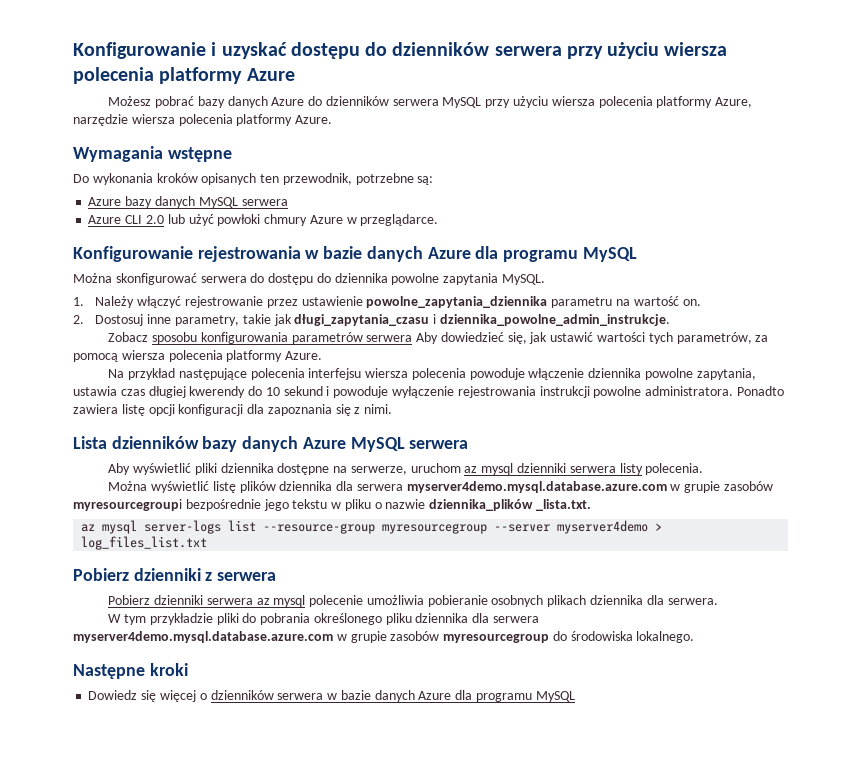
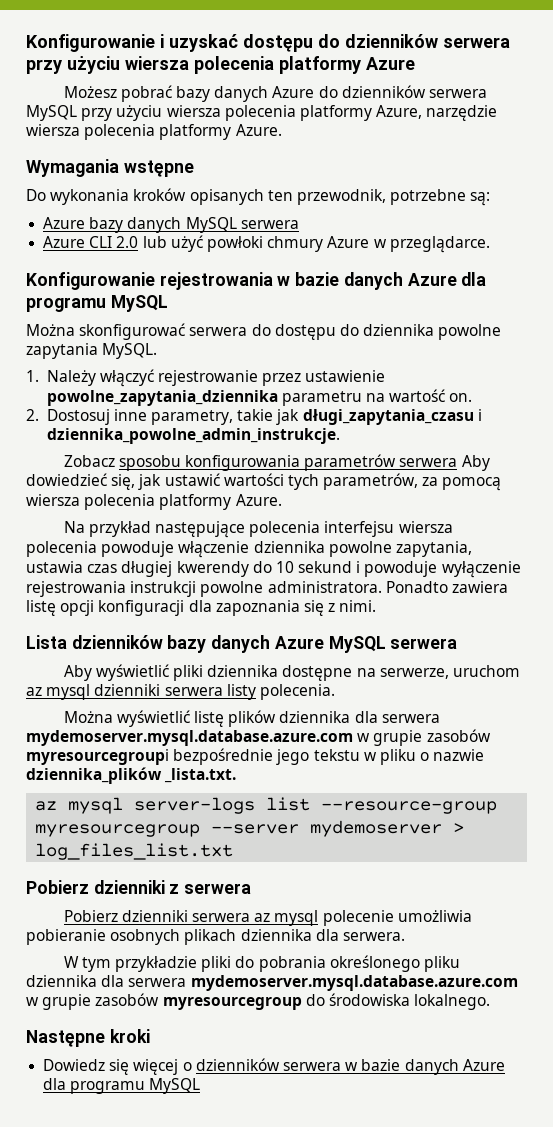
- Można wyświetlić listę plików dziennika dla serwera myserver4demo.mysql.database.azure.com w grupie zasobów myresourcegroupi bezpośrednie jego tekstu w pliku o nazwie dziennika_plików _lista.txt.
+ Można wyświetlić listę plików dziennika dla serwera mydemoserver.mysql.database.azure.com w grupie zasobów myresourcegroupi bezpośrednie jego tekstu w pliku o nazwie dziennika_plików _lista.txt.
- az mysql server-logs list --resource-group myresourcegroup --server myserver4demo > log_files_list.txt
+ az mysql server-logs list --resource-group myresourcegroup --server mydemoserver > log_files_list.txt
- W tym przykładzie pliki do pobrania określonego pliku dziennika dla serwera myserver4demo.mysql.database.azure.com w grupie zasobów myresourcegroup do środowiska lokalnego.
+ W tym przykładzie pliki do pobrania określonego pliku dziennika dla serwera mydemoserver.mysql.database.azure.com w grupie zasobów myresourcegroup do środowiska lokalnego.

